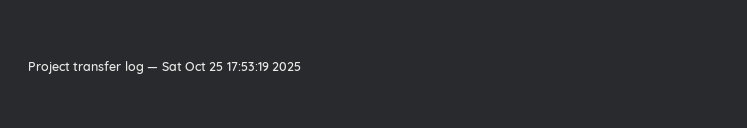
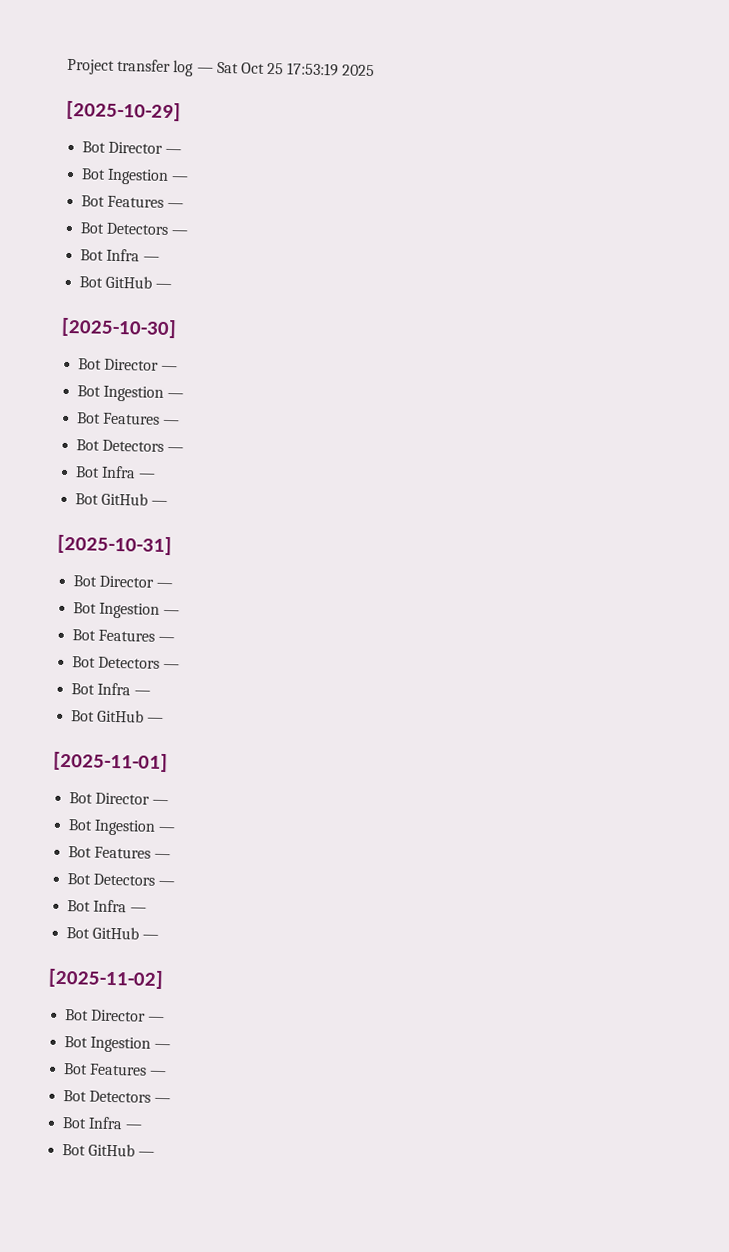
+ [2025-10-29]
+ Bot Director —
+ Bot Ingestion —
+ Bot Features —
+ Bot Detectors —
+ Bot Infra —
+ Bot GitHub —
+ [2025-10-30]
+ Bot Director —
+ Bot Ingestion —
+ Bot Features —
+ Bot Detectors —
+ Bot Infra —
+ Bot GitHub —
+ [2025-10-31]
+ Bot Director —
+ Bot Ingestion —
+ Bot Features —
+ Bot Detectors —
+ Bot Infra —
+ Bot GitHub —
+ [2025-11-01]
+ Bot Director —
+ Bot Ingestion —
+ Bot Features —
+ Bot Detectors —
+ Bot Infra —
+ Bot GitHub —
+ [2025-11-02]
+ Bot Director —
+ Bot Ingestion —
+ Bot Features —
+ Bot Detectors —
+ Bot Infra —
+ Bot GitHub —

